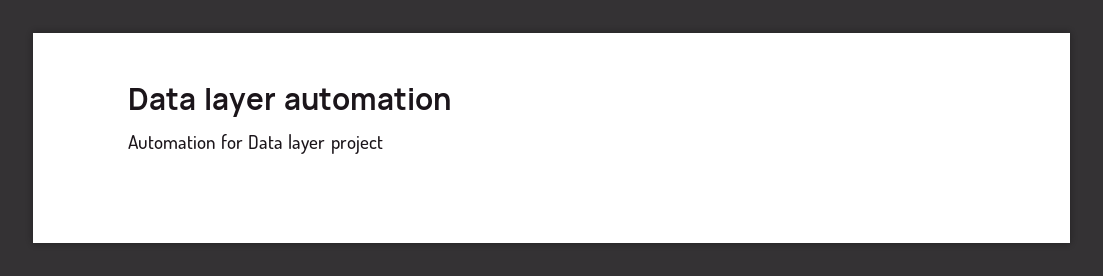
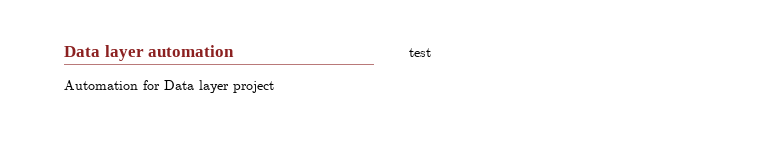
+ test

